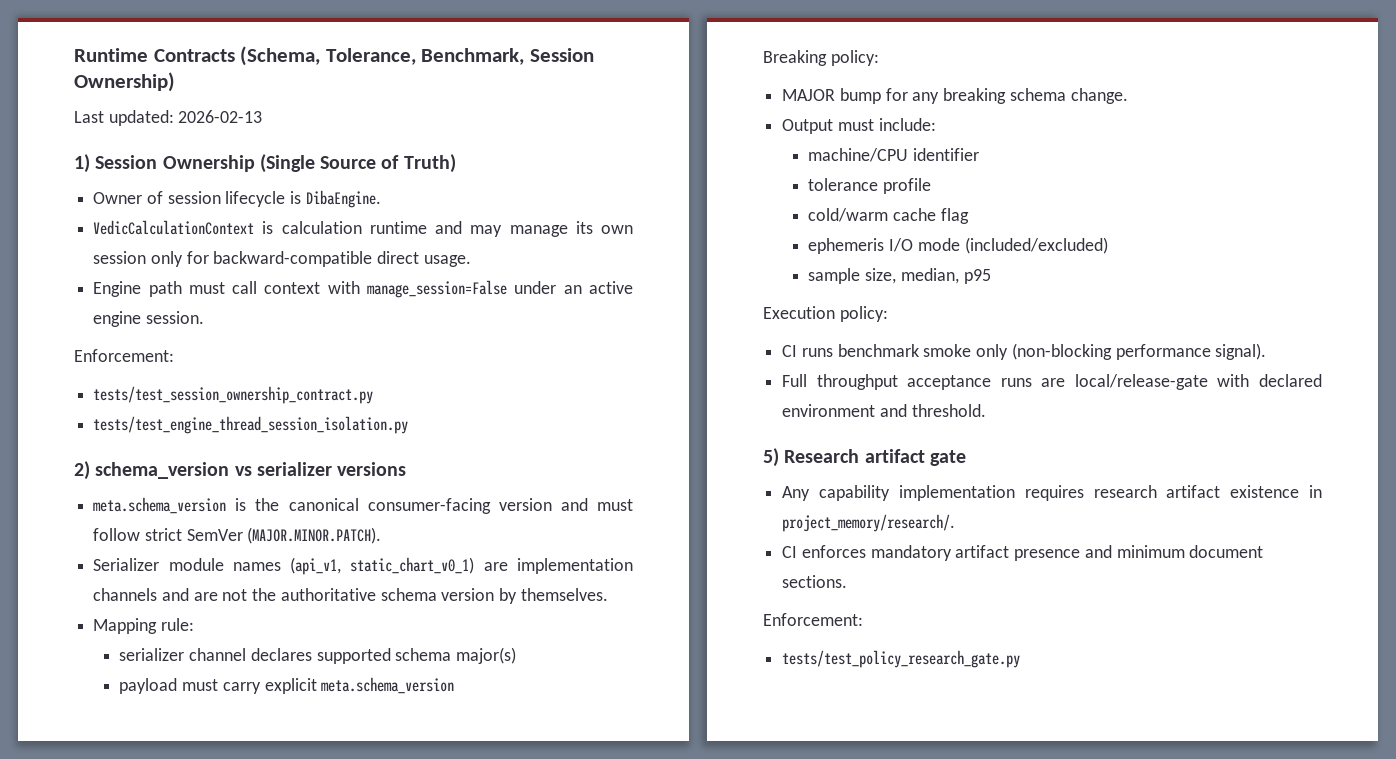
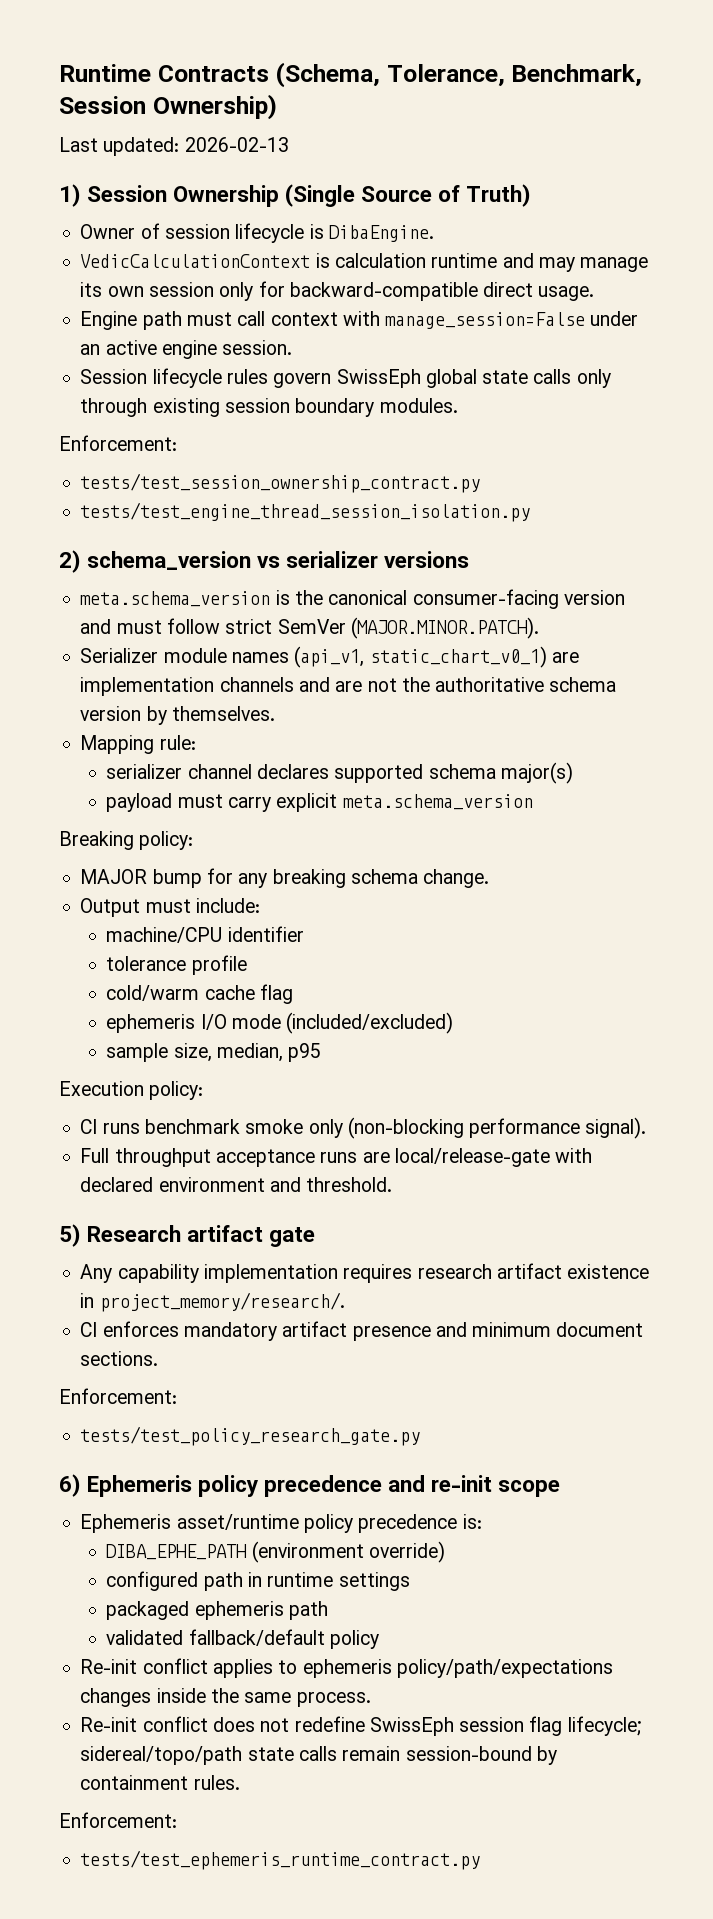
+ Session lifecycle rules govern SwissEph global state calls only through existing session boundary modules.
+ 6) Ephemeris policy precedence and re-init scope
+ Ephemeris asset/runtime policy precedence is:
+ DIBA_EPHE_PATH (environment override)
+ configured path in runtime settings
+ packaged ephemeris path
+ validated fallback/default policy
+ Re-init conflict applies to ephemeris policy/path/expectations changes inside the same process.
+ Re-init conflict does not redefine SwissEph session flag lifecycle; sidereal/topo/path state calls remain session-bound by containment rules.
+ Enforcement:
+ tests/test_ephemeris_runtime_contract.py

